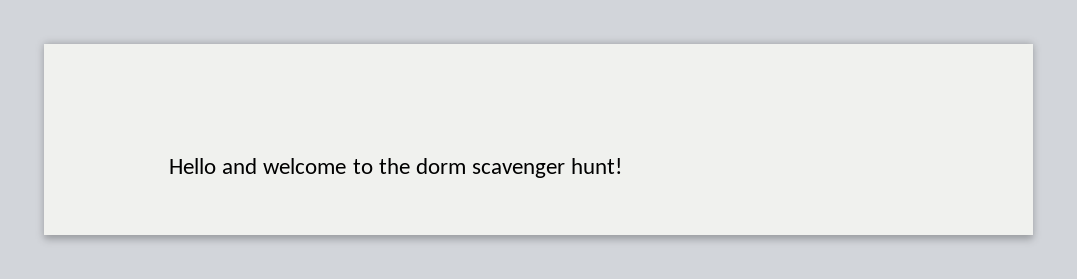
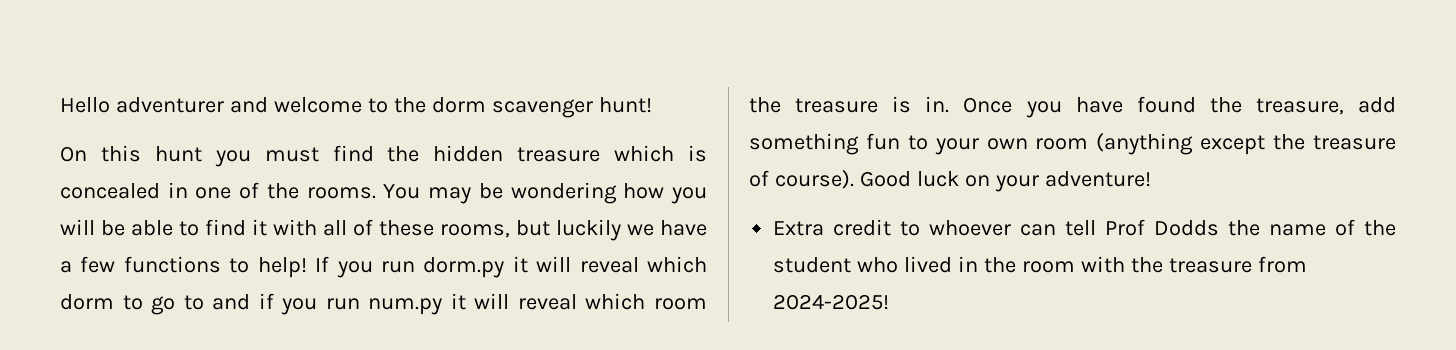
- Hello and welcome to the dorm scavenger hunt!
+ Hello adventurer and welcome to the dorm scavenger hunt!
+ On this hunt you must find the hidden treasure which is concealed in one of the rooms. You may be wondering how you will be able to find it with all of these rooms, but luckily we have a few functions to help! If you run dorm.py it will reveal which dorm to go to and if you run num.py it will reveal which room the treasure is in. Once you have found the treasure, add something fun to your own room (anything except the treasure of course). Good luck on your adventure!
+ Extra credit to whoever can tell Prof Dodds the name of the student who lived in the room with the treasure from 2024-2025!

